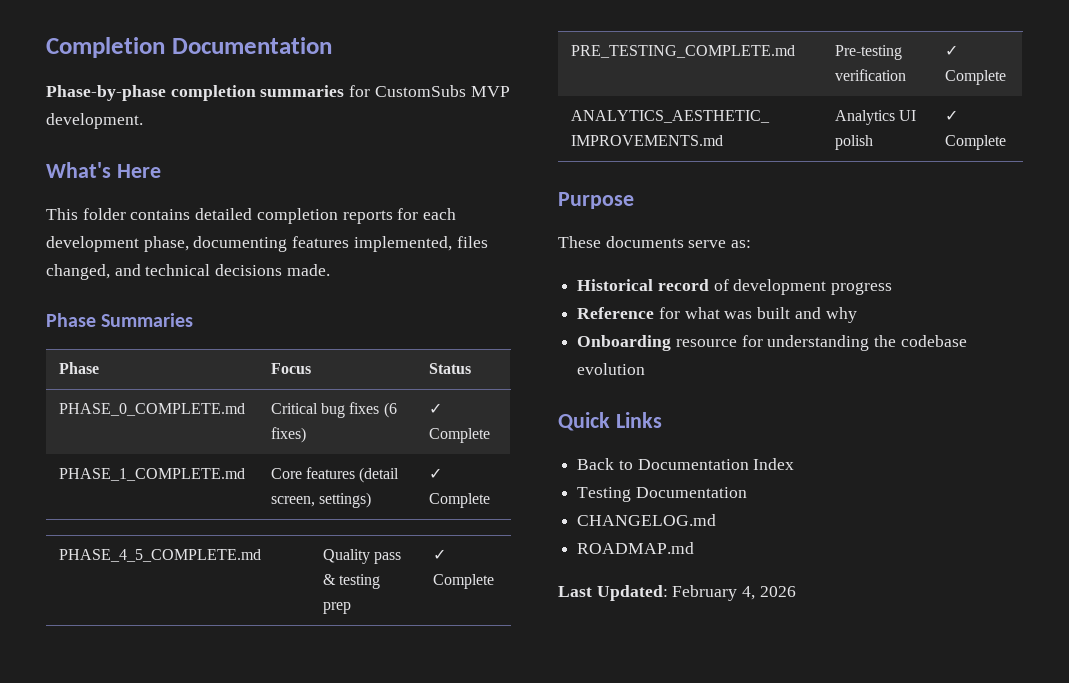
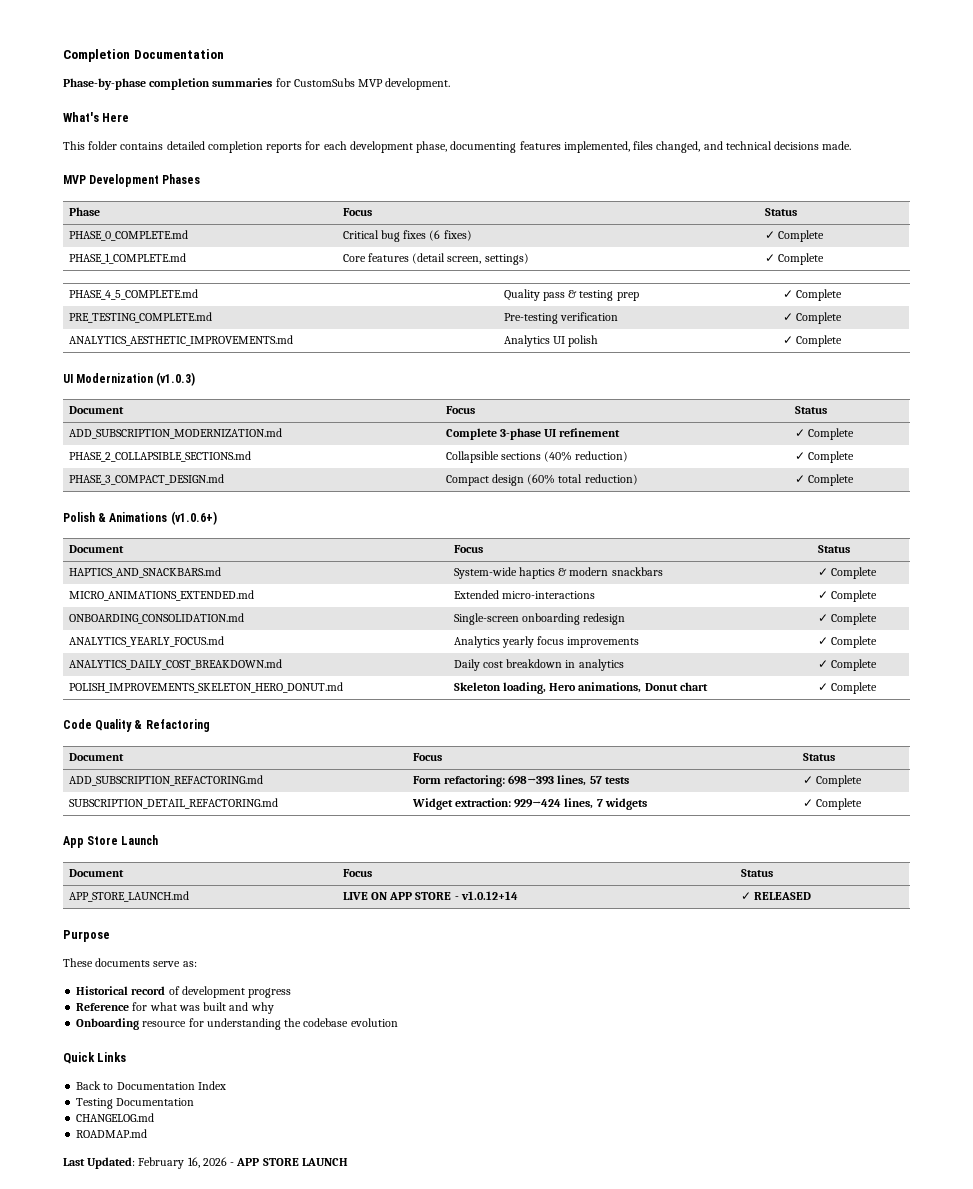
- Phase Summaries
+ MVP Development Phases
+ UI Modernization (v1.0.3)
+ Document | Focus | Status
+ ADD_SUBSCRIPTION_MODERNIZATION.md | Complete 3-phase UI refinement | ✓ Complete
+ PHASE_2_COLLAPSIBLE_SECTIONS.md | Collapsible sections (40% reduction) | ✓ Complete
+ PHASE_3_COMPACT_DESIGN.md | Compact design (60% total reduction) | ✓ Complete
+ Polish & Animations (v1.0.6+)
+ Document | Focus | Status
+ HAPTICS_AND_SNACKBARS.md | System-wide haptics & modern snackbars | ✓ Complete
+ MICRO_ANIMATIONS_EXTENDED.md | Extended micro-interactions | ✓ Complete
+ ONBOARDING_CONSOLIDATION.md | Single-screen onboarding redesign | ✓ Complete
+ ANALYTICS_YEARLY_FOCUS.md | Analytics yearly focus improvements | ✓ Complete
+ ANALYTICS_DAILY_COST_BREAKDOWN.md | Daily cost breakdown in analytics | ✓ Complete
+ POLISH_IMPROVEMENTS_SKELETON_HERO_DONUT.md | Skeleton loading, Hero animations, Donut chart | ✓ Complete
+ Code Quality & Refactoring
+ Document | Focus | Status
+ ADD_SUBSCRIPTION_REFACTORING.md | Form refactoring: 698→393 lines, 57 tests | ✓ Complete
+ SUBSCRIPTION_DETAIL_REFACTORING.md | Widget extraction: 929→424 lines, 7 widgets | ✓ Complete
+ App Store Launch
+ Document | Focus | Status
+ APP_STORE_LAUNCH.md | LIVE ON APP STORE - v1.0.12+14 | ✓ RELEASED
- Last Updated: February 4, 2026
+ Last Updated: February 16, 2026 - APP STORE LAUNCH

